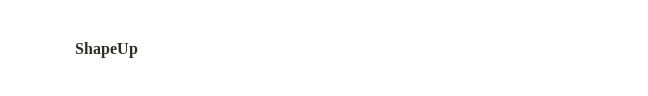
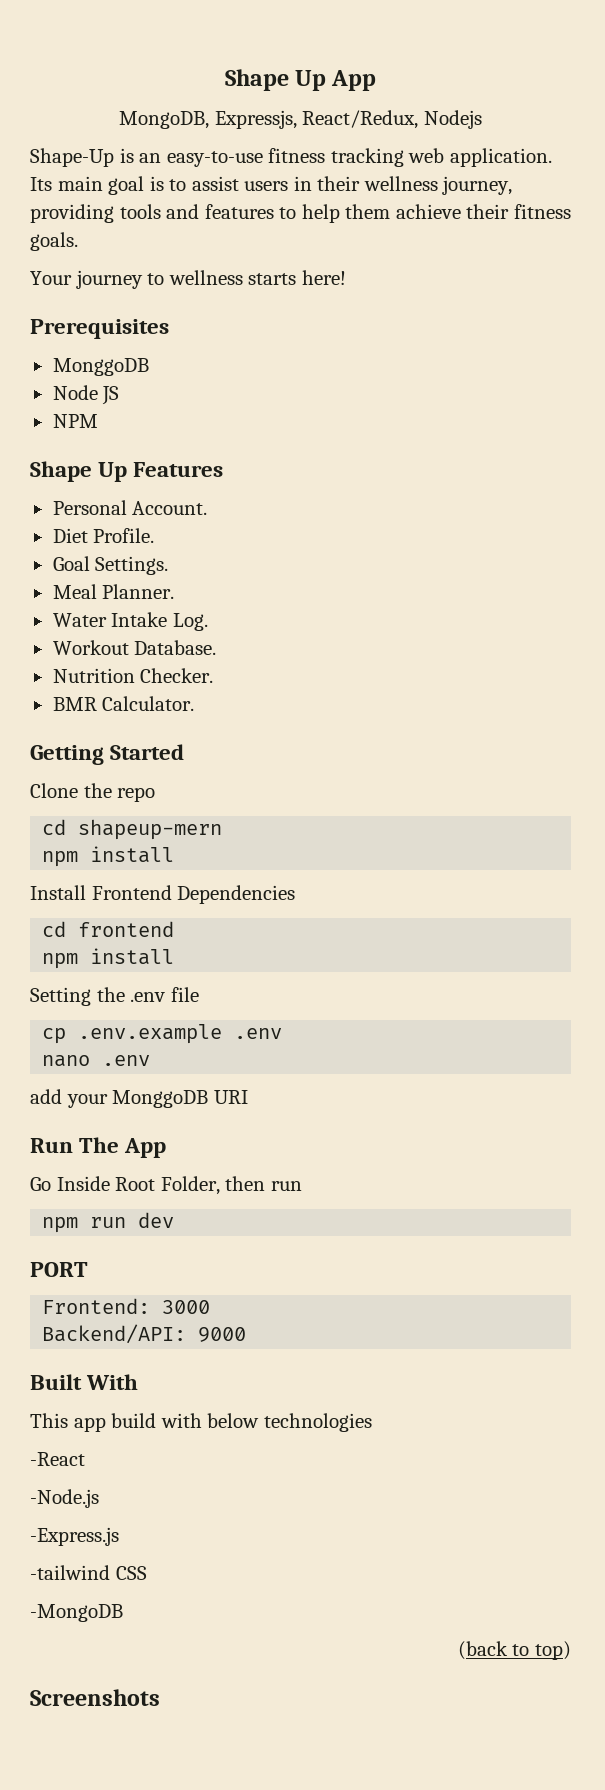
- ShapeUp
+ Shape Up App
+ MongoDB, Expressjs, React/Redux, Nodejs
+ Shape-Up is an easy-to-use fitness tracking web application. Its main goal is to assist users in their wellness journey, providing tools and features to help them achieve their fitness goals.
+ Your journey to wellness starts here!
+ Prerequisites
+ MonggoDB
+ Node JS
+ NPM
+ Shape Up Features
+ Personal Account.
+ Diet Profile.
+ Goal Settings.
+ Meal Planner.
+ Water Intake Log.
+ Workout Database.
+ Nutrition Checker.
+ BMR Calculator.
+ Getting Started
+ Clone the repo
+ cd shapeup-mern
+ npm install
+ Install Frontend Dependencies
+ cd frontend
+ npm install
+ Setting the .env file
+ cp .env.example .env
+ nano .env
+ add your MonggoDB URI
+ Run The App
+ Go Inside Root Folder, then run
+ npm run dev
+ PORT
+ Frontend: 3000
+ Backend/API: 9000
+ Built With
+ This app build with below technologies
+ -React
+ -Node.js
+ -Express.js
+ -tailwind CSS
+ -MongoDB
+ (back to top)
+ Screenshots

